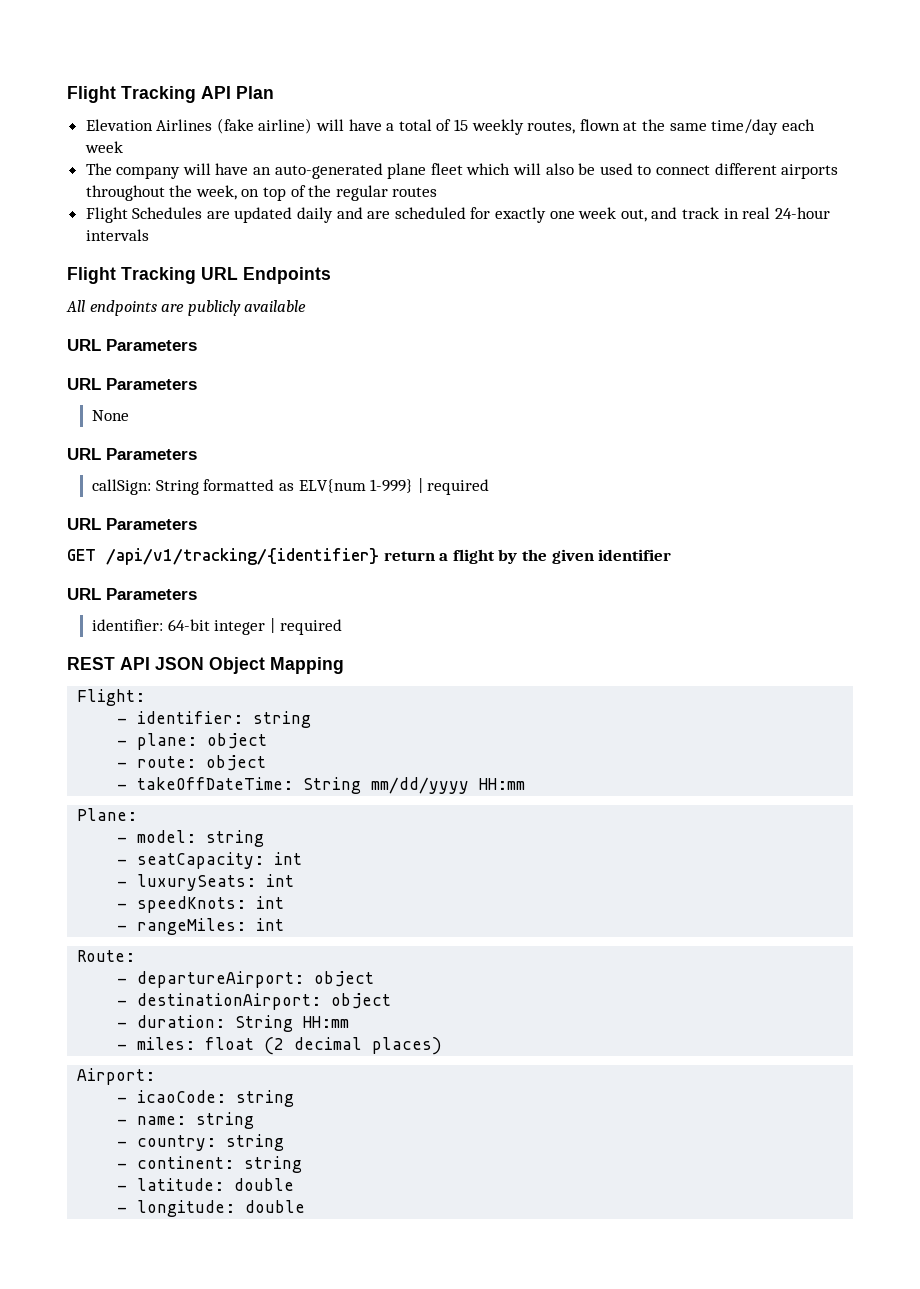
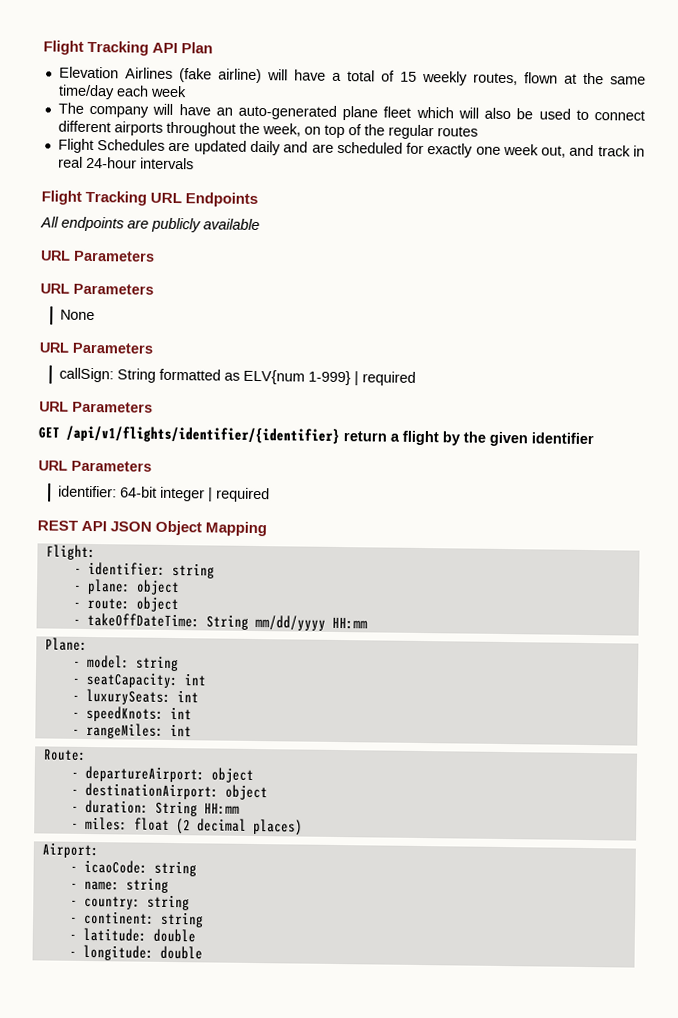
- GET /api/v1/tracking/{identifier} return a flight by the given identifier
+ GET /api/v1/flights/identifier/{identifier} return a flight by the given identifier

